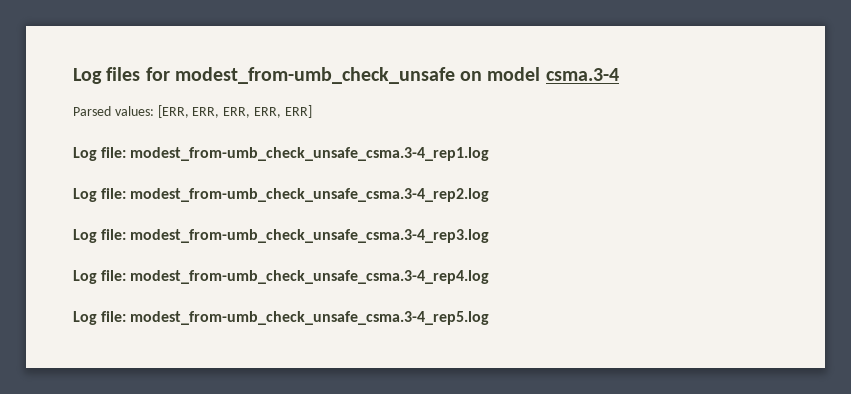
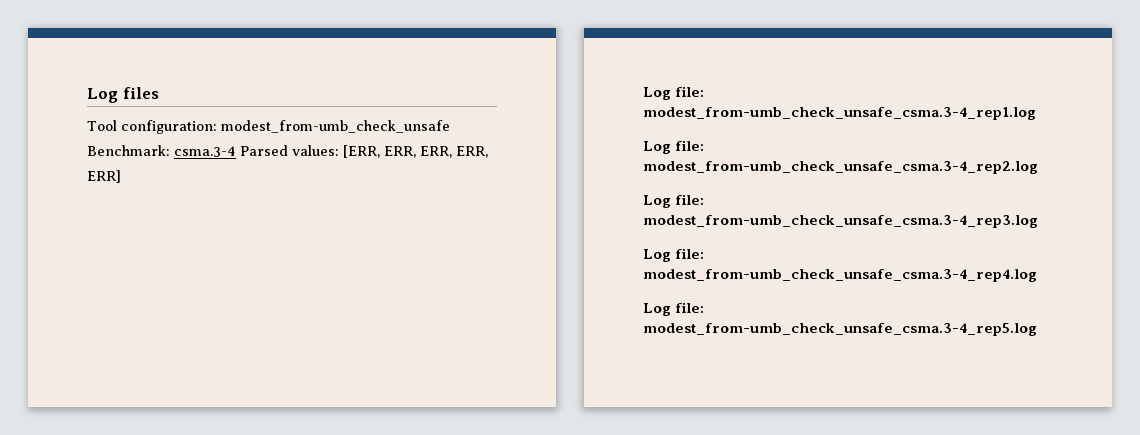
- Log files for modest_from-umb_check_unsafe on model csma.3-4
- Parsed values: [ERR, ERR, ERR, ERR, ERR]
+ Log files
+ Tool configuration: modest_from-umb_check_unsafe Benchmark: csma.3-4 Parsed values: [ERR, ERR, ERR, ERR, ERR]

